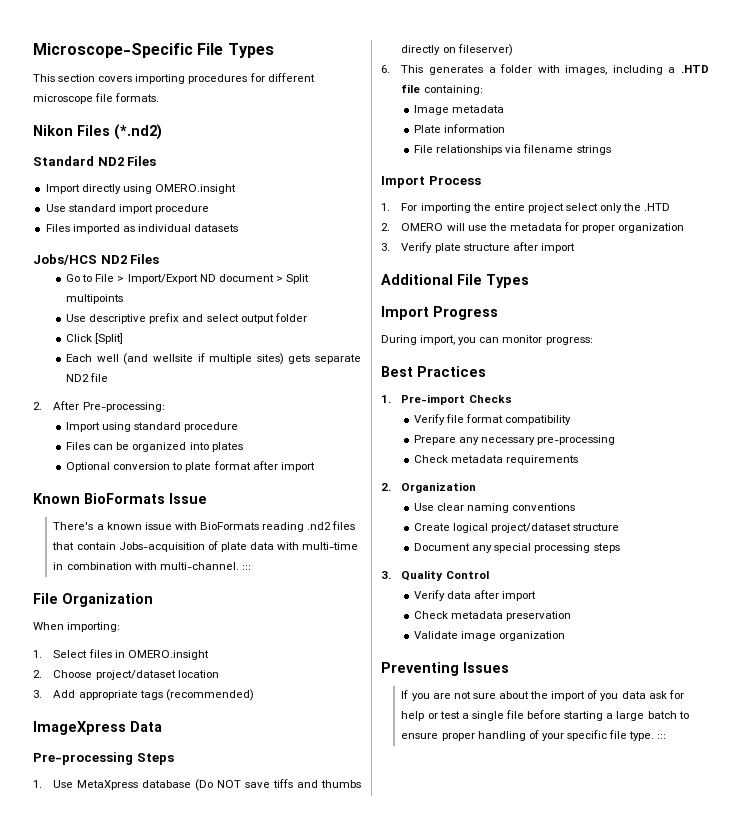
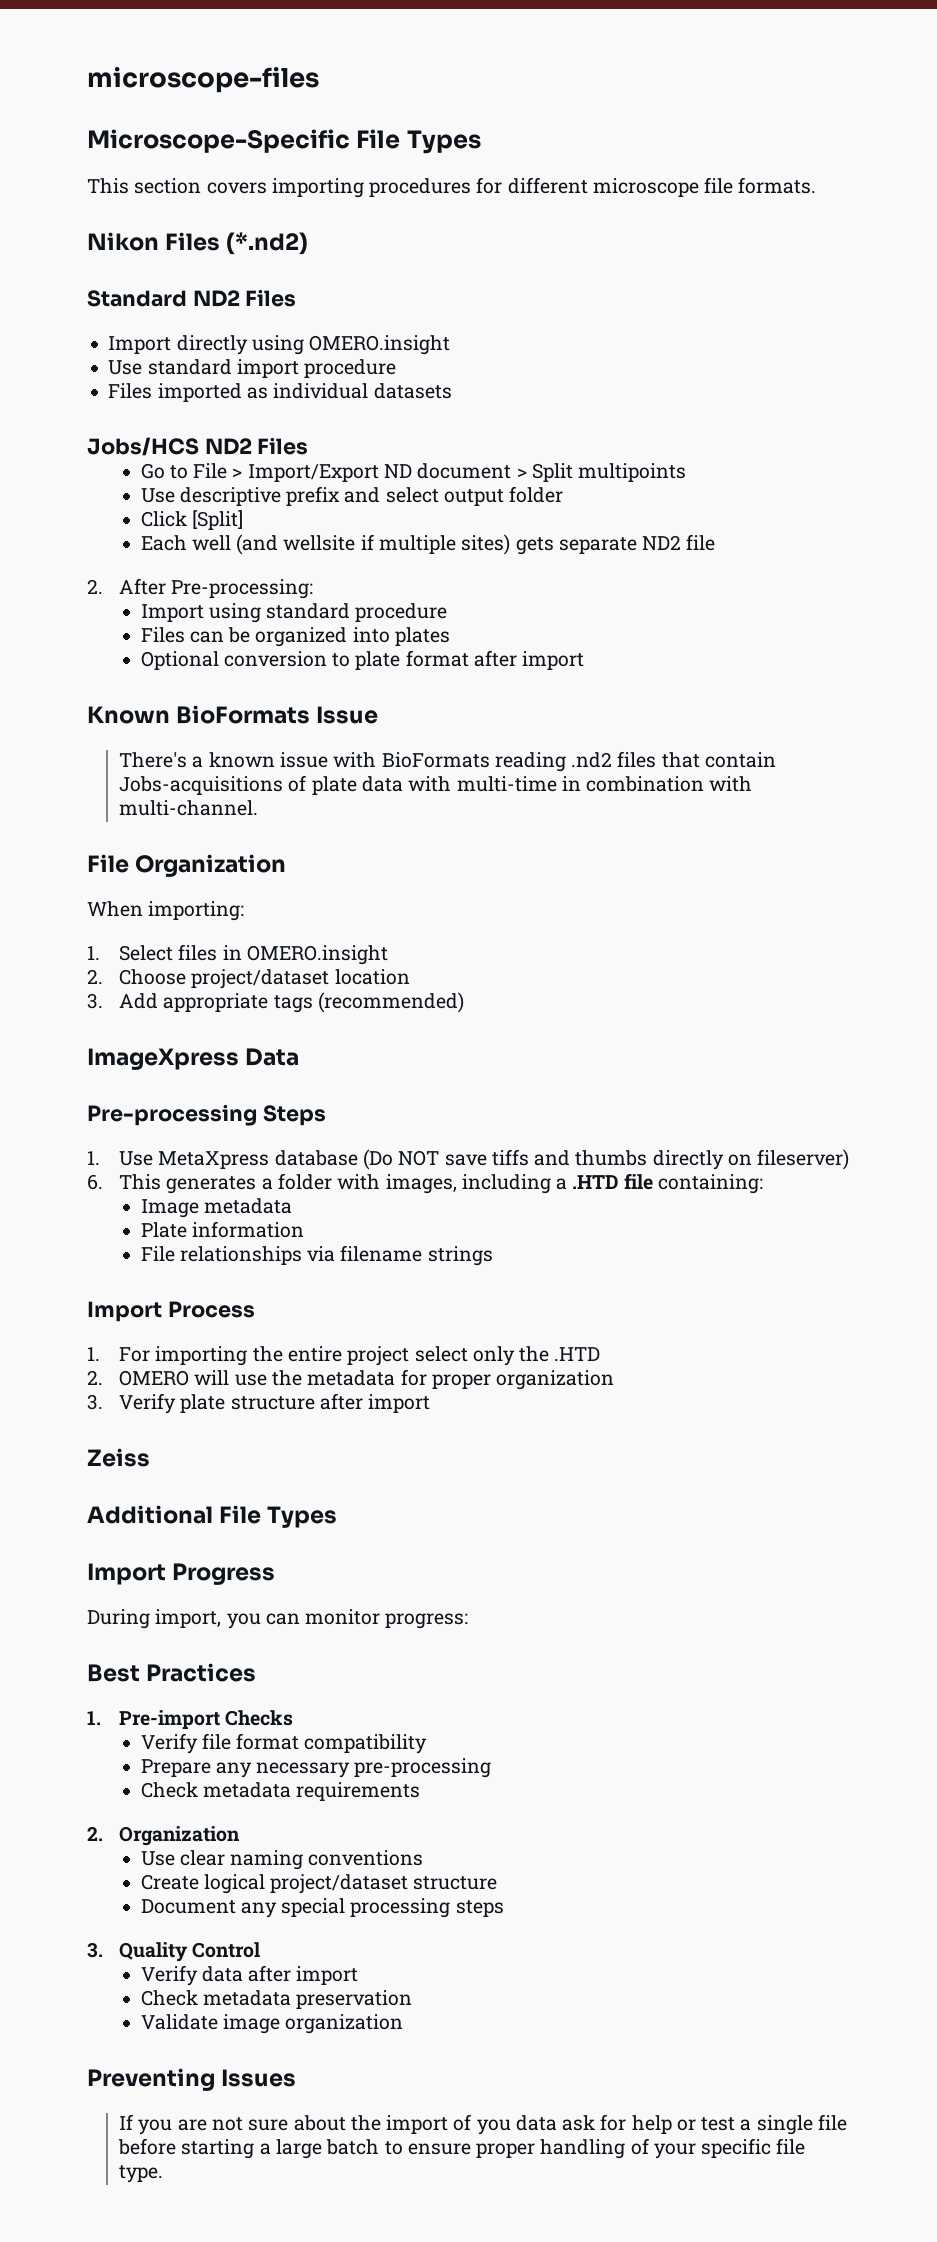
+ microscope-files
- There's a known issue with BioFormats reading .nd2 files that contain Jobs-acquisition of plate data with multi-time in combination with multi-channel. :::
+ There's a known issue with BioFormats reading .nd2 files that contain Jobs-acquisitions of plate data with multi-time in combination with multi-channel.
+ Zeiss
- If you are not sure about the import of you data ask for help or test a single file before starting a large batch to ensure proper handling of your specific file type. :::
+ If you are not sure about the import of you data ask for help or test a single file before starting a large batch to ensure proper handling of your specific file type.

